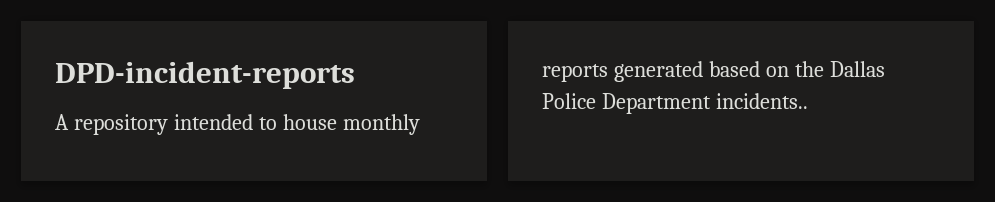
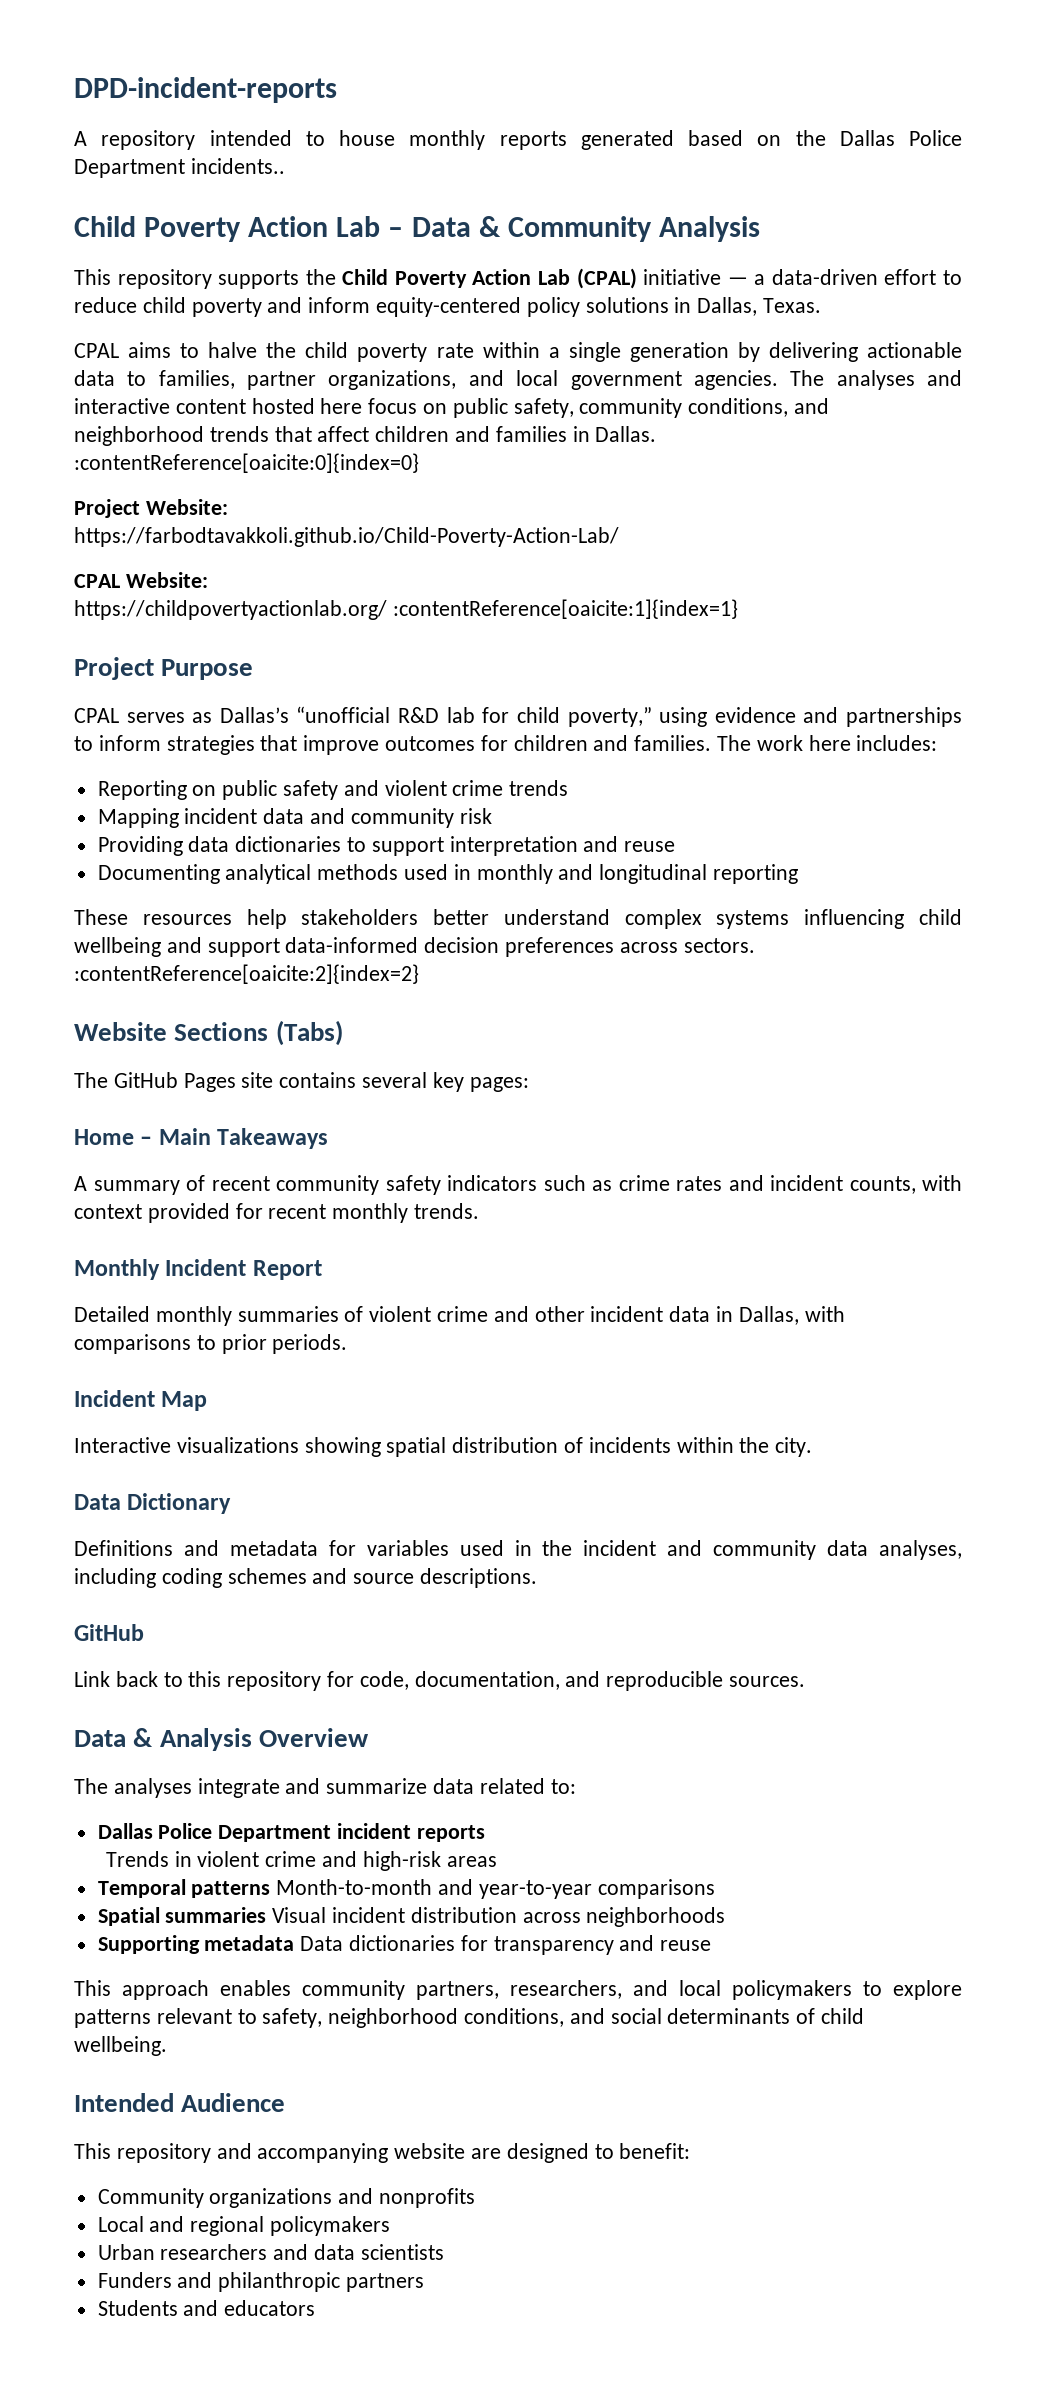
+ Child Poverty Action Lab – Data & Community Analysis
+ This repository supports the Child Poverty Action Lab (CPAL) initiative — a data-driven effort to reduce child poverty and inform equity-centered policy solutions in Dallas, Texas.
+ CPAL aims to halve the child poverty rate within a single generation by delivering actionable data to families, partner organizations, and local government agencies. The analyses and interactive content hosted here focus on public safety, community conditions, and neighborhood trends that affect children and families in Dallas. :contentReference[oaicite:0]{index=0}
+ Project Website:
+ https://farbodtavakkoli.github.io/Child-Poverty-Action-Lab/
+ CPAL Website:
+ https://childpovertyactionlab.org/ :contentReference[oaicite:1]{index=1}
+ Project Purpose
+ CPAL serves as Dallas’s “unofficial R&D lab for child poverty,” using evidence and partnerships to inform strategies that improve outcomes for children and families. The work here includes:
+ Reporting on public safety and violent crime trends
+ Mapping incident data and community risk
+ Providing data dictionaries to support interpretation and reuse
+ Documenting analytical methods used in monthly and longitudinal reporting
+ These resources help stakeholders better understand complex systems influencing child wellbeing and support data-informed decision preferences across sectors. :contentReference[oaicite:2]{index=2}
+ Website Sections (Tabs)
+ The GitHub Pages site contains several key pages:
+ Home – Main Takeaways
+ A summary of recent community safety indicators such as crime rates and incident counts, with context provided for recent monthly trends.
+ Monthly Incident Report
+ Detailed monthly summaries of violent crime and other incident data in Dallas, with comparisons to prior periods.
+ Incident Map
+ Interactive visualizations showing spatial distribution of incidents within the city.
+ Data Dictionary
+ Definitions and metadata for variables used in the incident and community data analyses, including coding schemes and source descriptions.
+ GitHub
+ Link back to this repository for code, documentation, and reproducible sources.
+ Data & Analysis Overview
+ The analyses integrate and summarize data related to:
+ Dallas Police Department incident reports
+ Trends in violent crime and high-risk areas
+ Temporal patterns Month-to-month and year-to-year comparisons
+ Spatial summaries Visual incident distribution across neighborhoods
+ Supporting metadata Data dictionaries for transparency and reuse
+ This approach enables community partners, researchers, and local policymakers to explore patterns relevant to safety, neighborhood conditions, and social determinants of child wellbeing.
+ Intended Audience
+ This repository and accompanying website are designed to benefit:
+ Community organizations and nonprofits
+ Local and regional policymakers
+ Urban researchers and data scientists
+ Funders and philanthropic partners
+ Students and educators

